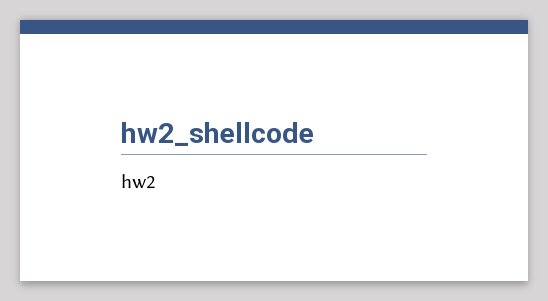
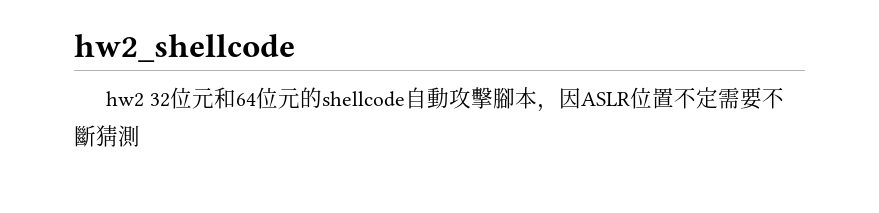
- hw2
+ hw2 32位元和64位元的shellcode自動攻擊腳本，因ASLR位置不定需要不斷猜測

